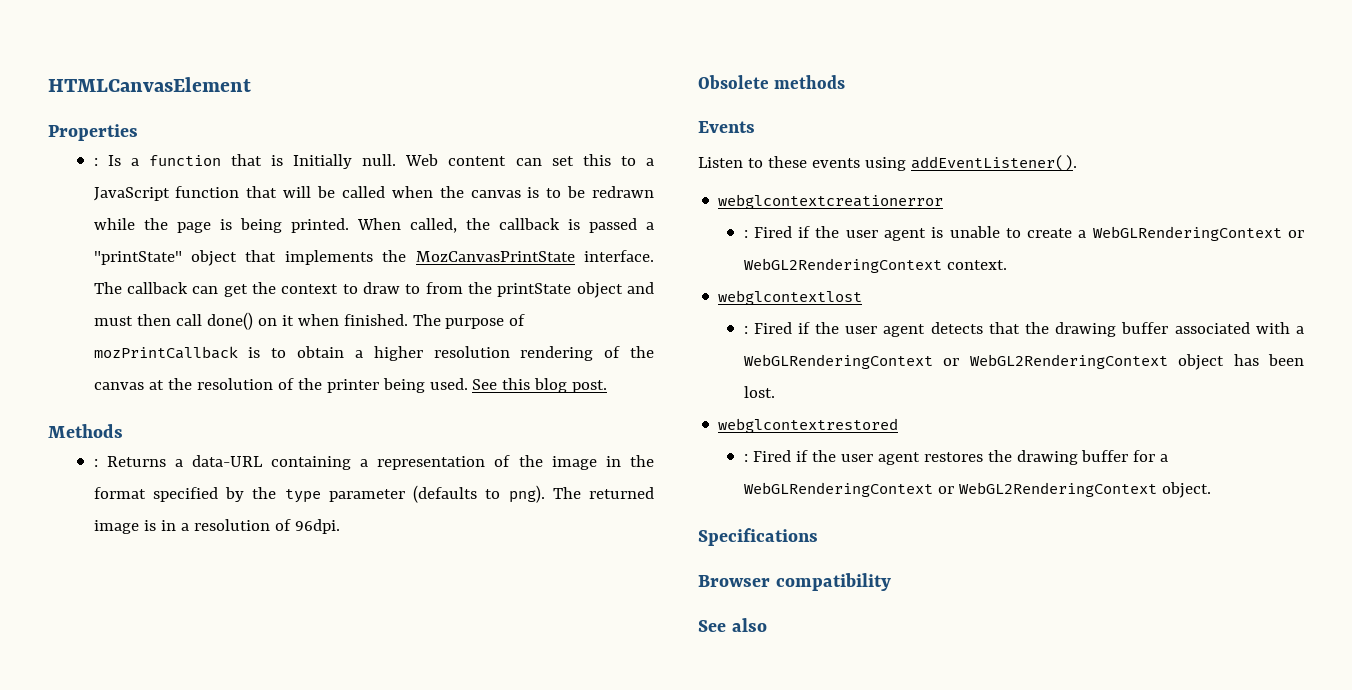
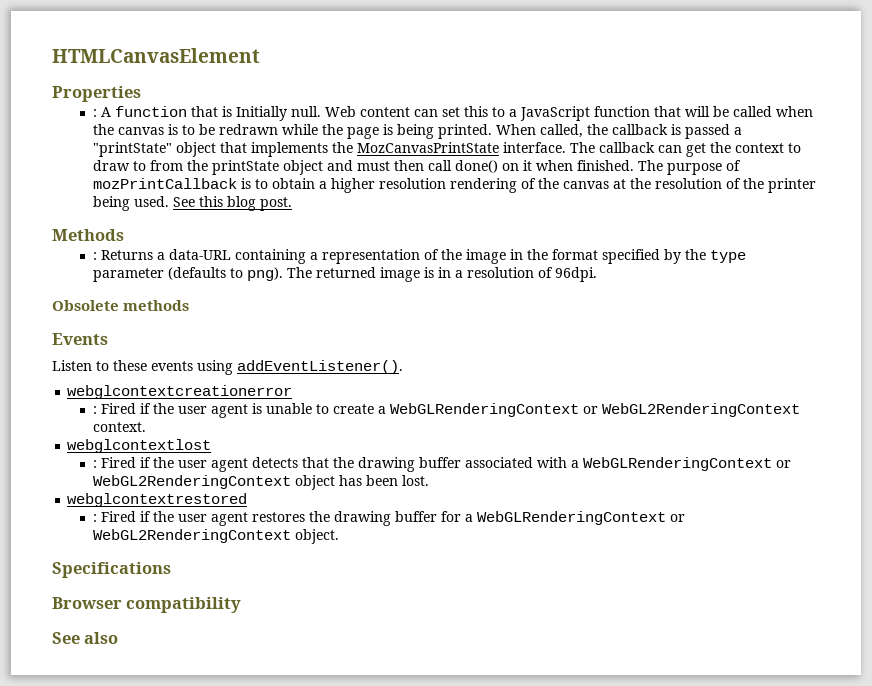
- : Is a function that is Initially null.
+ : A function that is Initially null.

